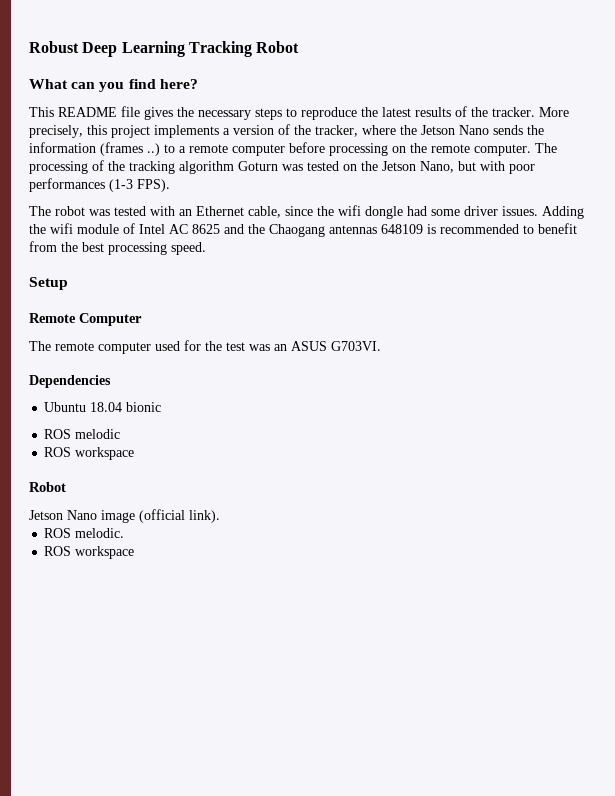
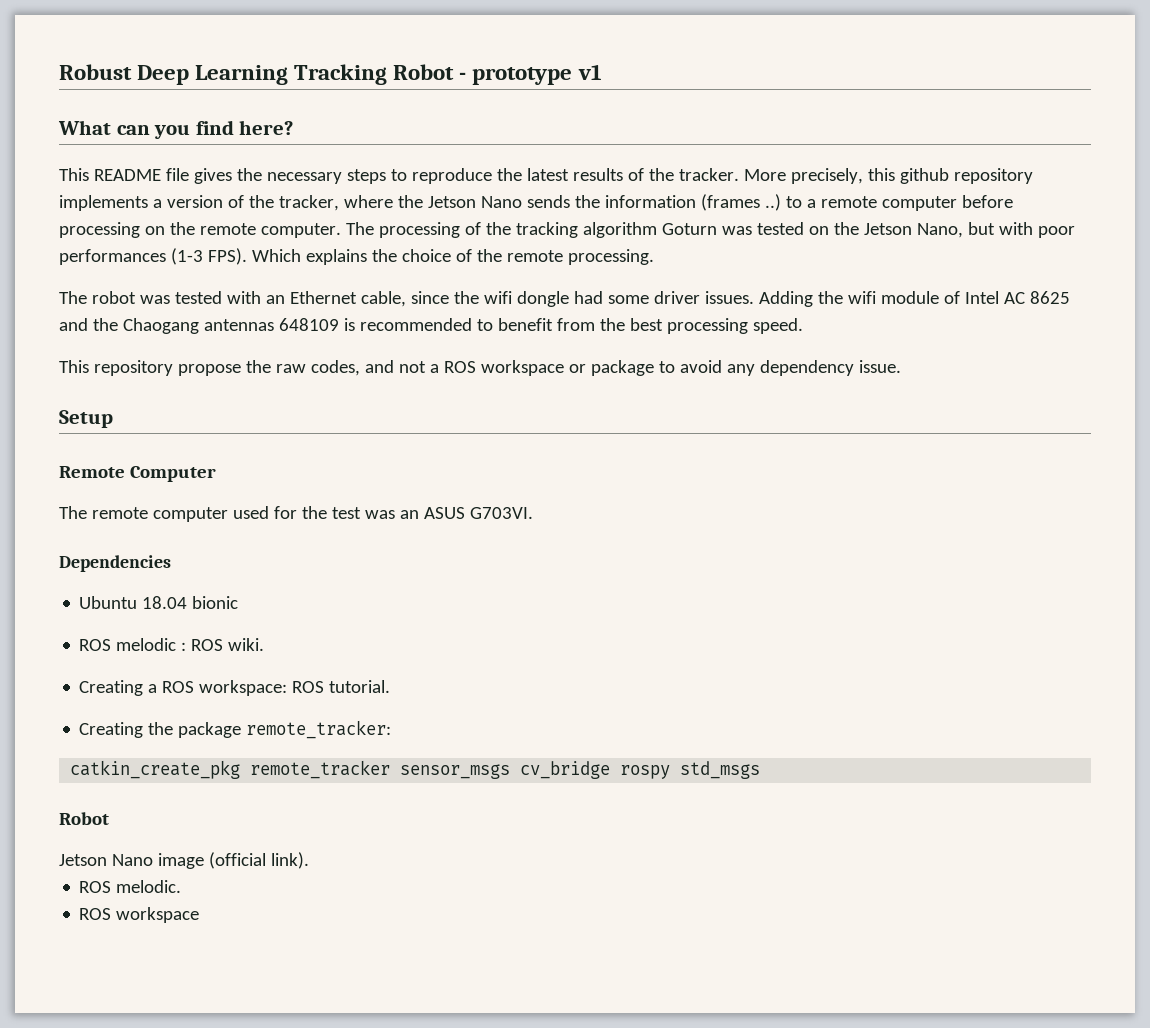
- Robust Deep Learning Tracking Robot
+ Robust Deep Learning Tracking Robot - prototype v1
- More precisely, this project implements a version of the tracker, where the Jetson Nano sends the information (frames ..) to a remote computer before processing on the remote computer.
+ More precisely, this github repository implements a version of the tracker, where the Jetson Nano sends the information (frames ..) to a remote computer before processing on the remote computer.
+ Which explains the choice of the remote processing.
+ This repository propose the raw codes, and not a ROS workspace or package to avoid any dependency issue.
- ROS melodic
- ROS workspace
+ ROS melodic : ROS wiki.
+ Creating a ROS workspace: ROS tutorial.
+ Creating the package remote_tracker:
+ catkin_create_pkg remote_tracker sensor_msgs cv_bridge rospy std_msgs

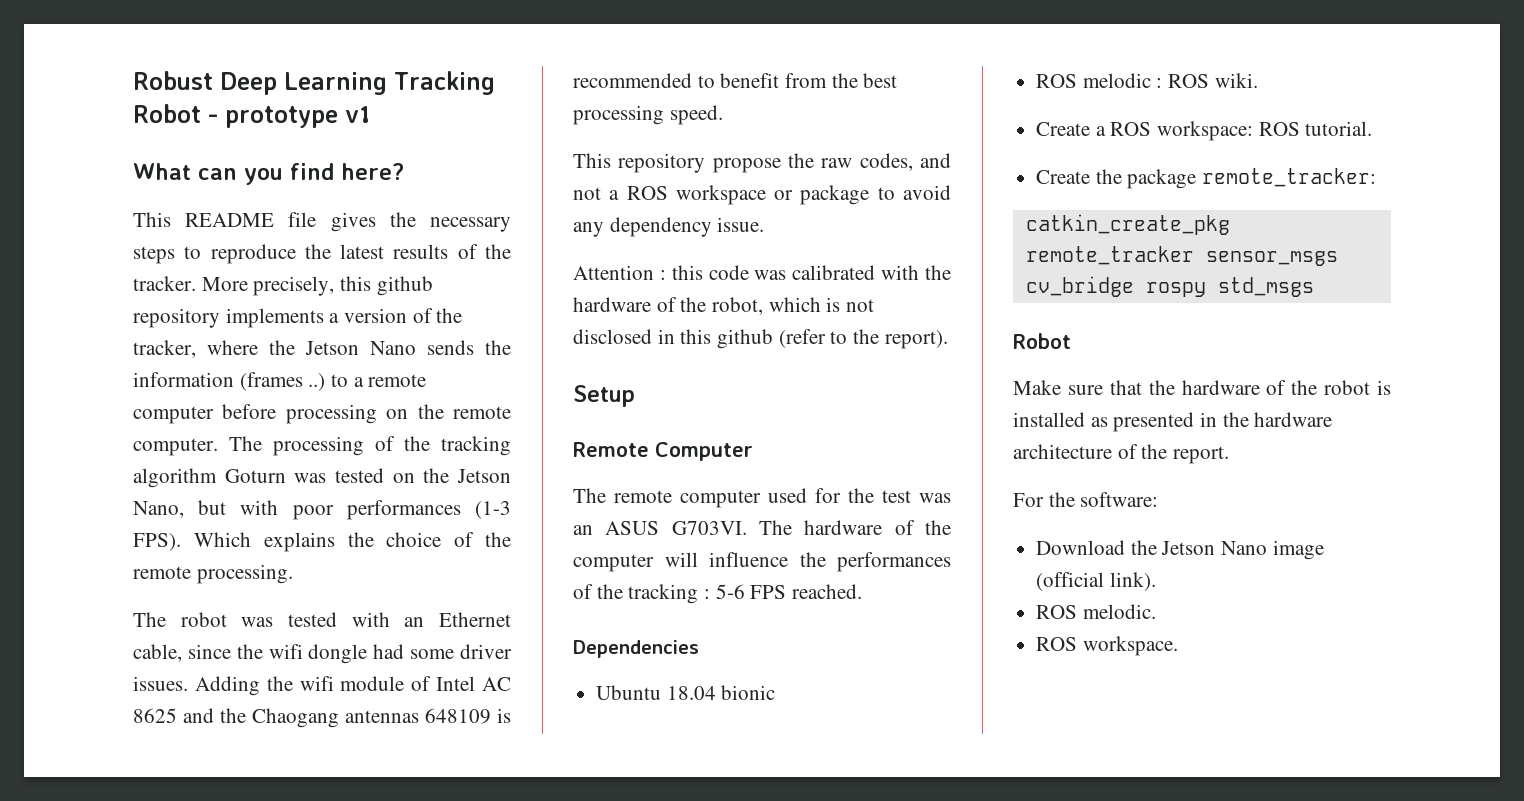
+ Attention : this code was calibrated with the hardware of the robot, which is not disclosed in this github (refer to the report).
+ The hardware of the computer will influence the performances of the tracking : 5-6 FPS reached.
- Creating a ROS workspace: ROS tutorial.
+ Create a ROS workspace: ROS tutorial.
- Creating the package remote_tracker:
+ Create the package remote_tracker:
- Jetson Nano image (official link).
+ Make sure that the hardware of the robot is installed as presented in the hardware architecture of the report.
+ For the software:
+ Download the Jetson Nano image (official link).
  ROS melodic.
- ROS workspace
+ ROS workspace.

